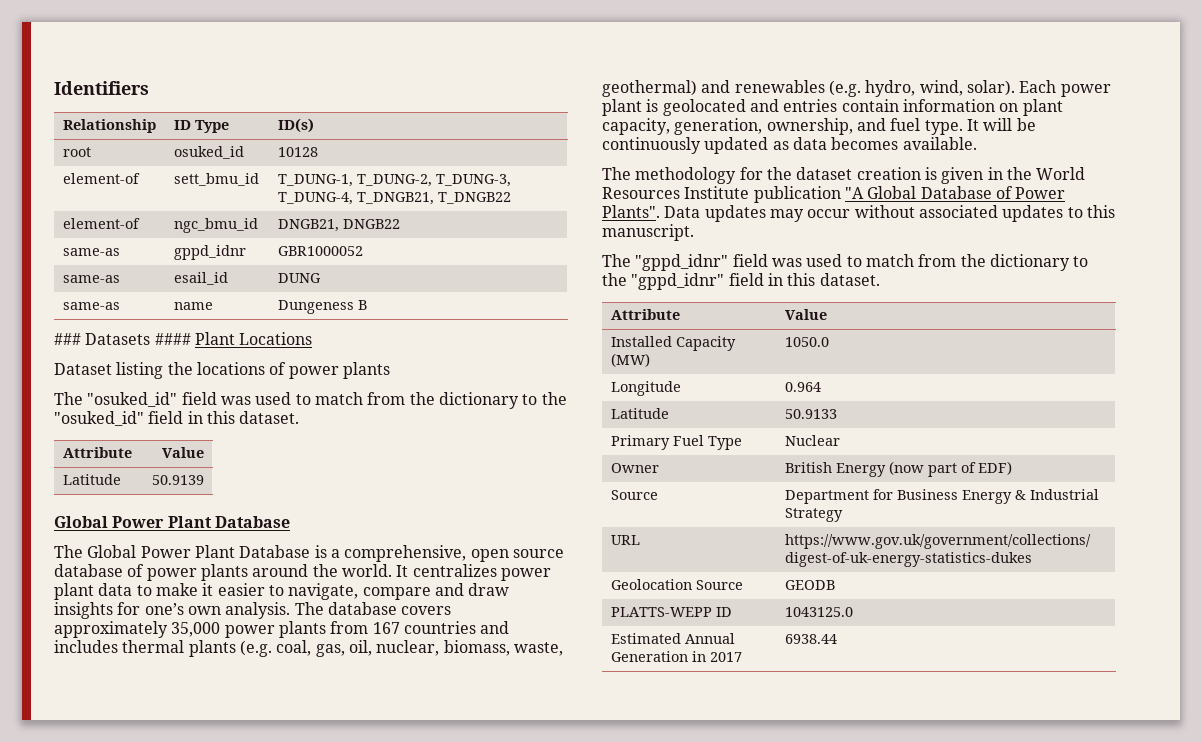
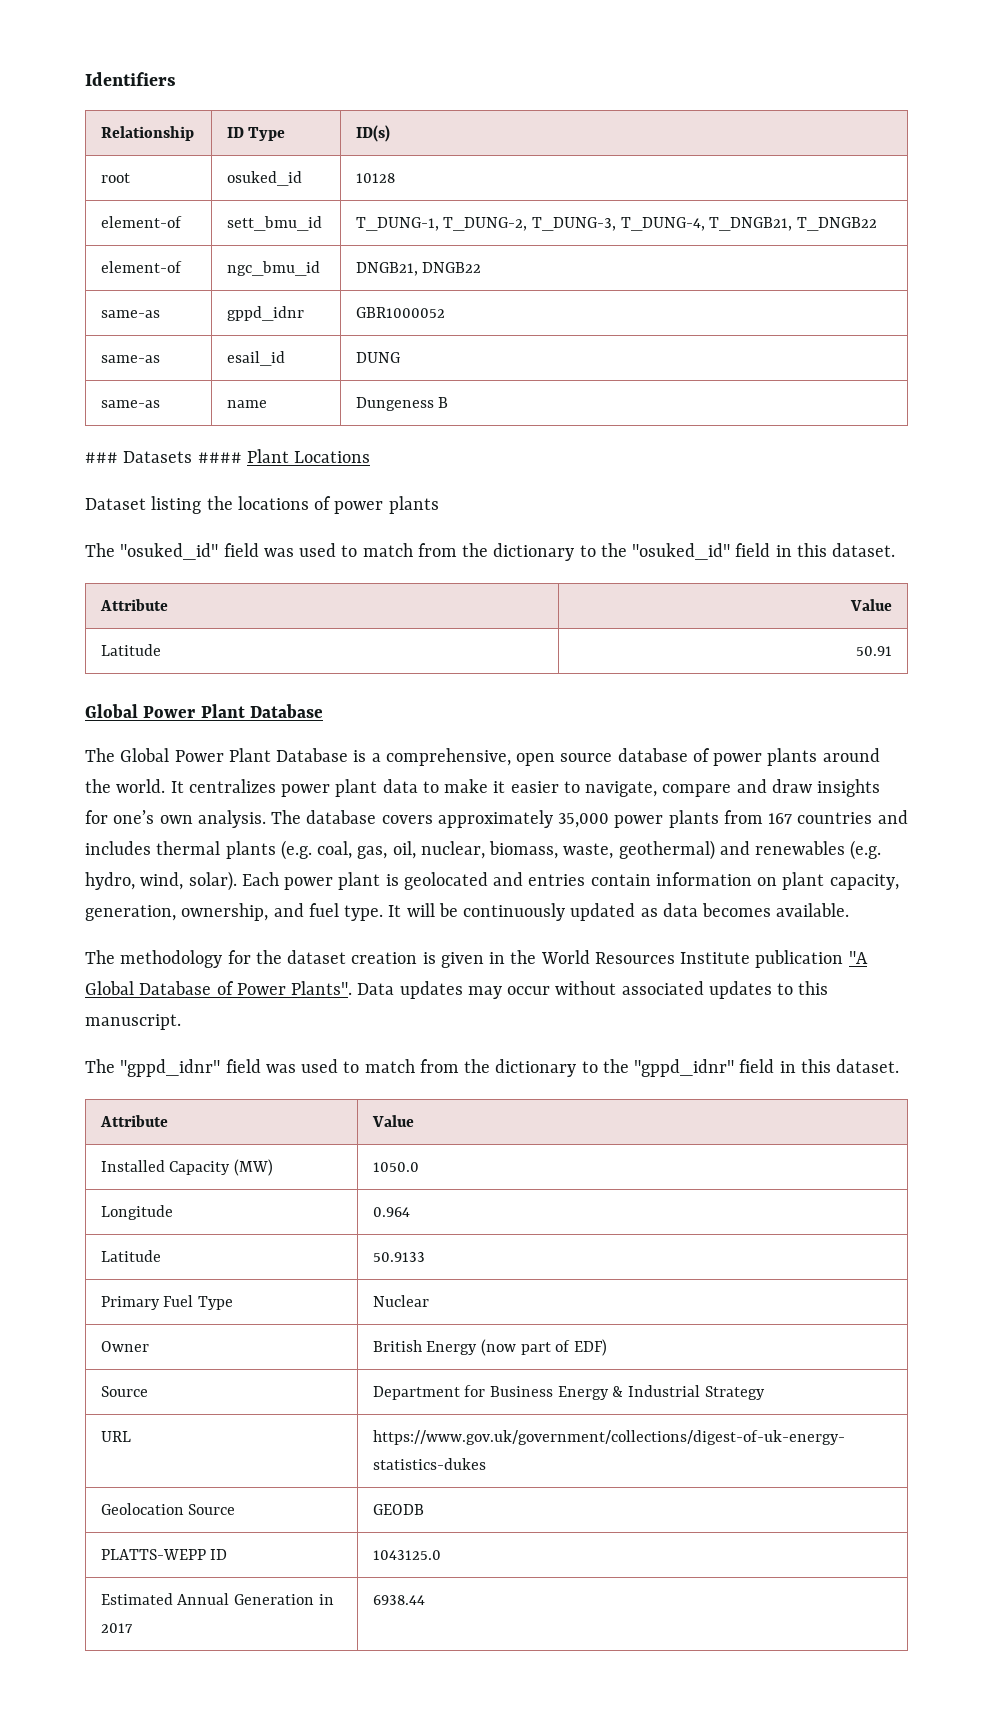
- Latitude | 50.9139
+ Latitude | 50.91

